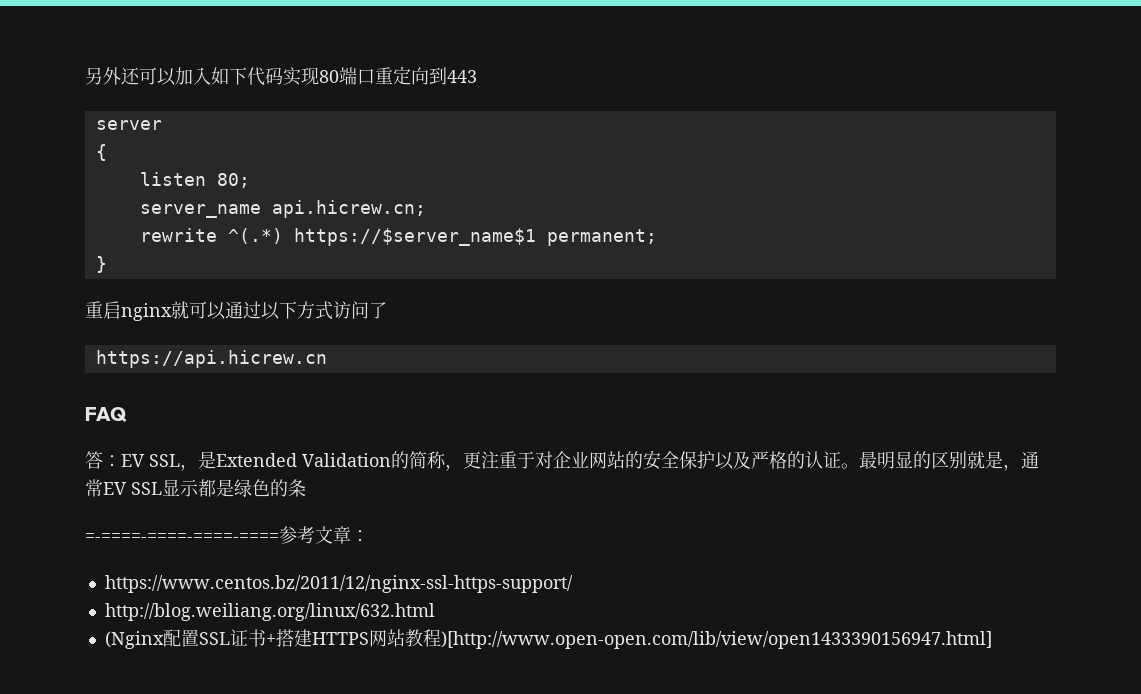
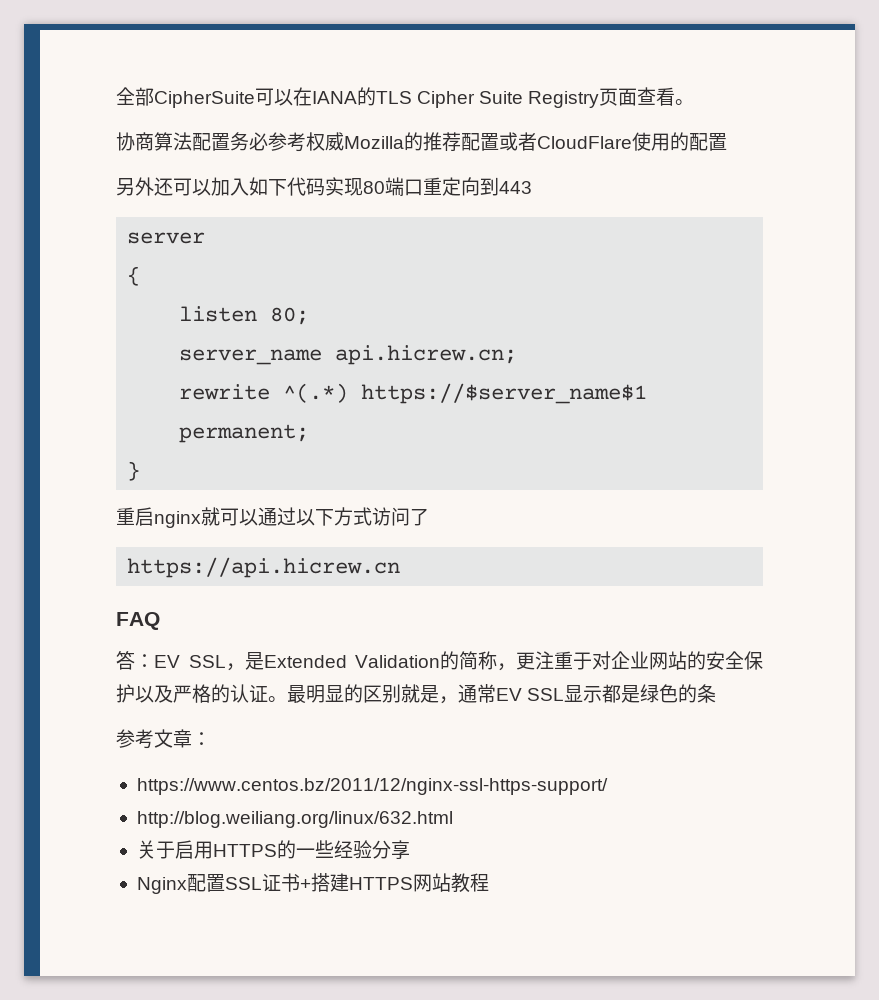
+ 全部CipherSuite可以在IANA的TLS Cipher Suite Registry页面查看。
+ 协商算法配置务必参考权威Mozilla的推荐配置或者CloudFlare使用的配置
- =-====-====-====-====参考文章：
+ 参考文章：
- (Nginx配置SSL证书+搭建HTTPS网站教程)[http://www.open-open.com/lib/view/open1433390156947.html]
+ 关于启用HTTPS的一些经验分享
+ Nginx配置SSL证书+搭建HTTPS网站教程

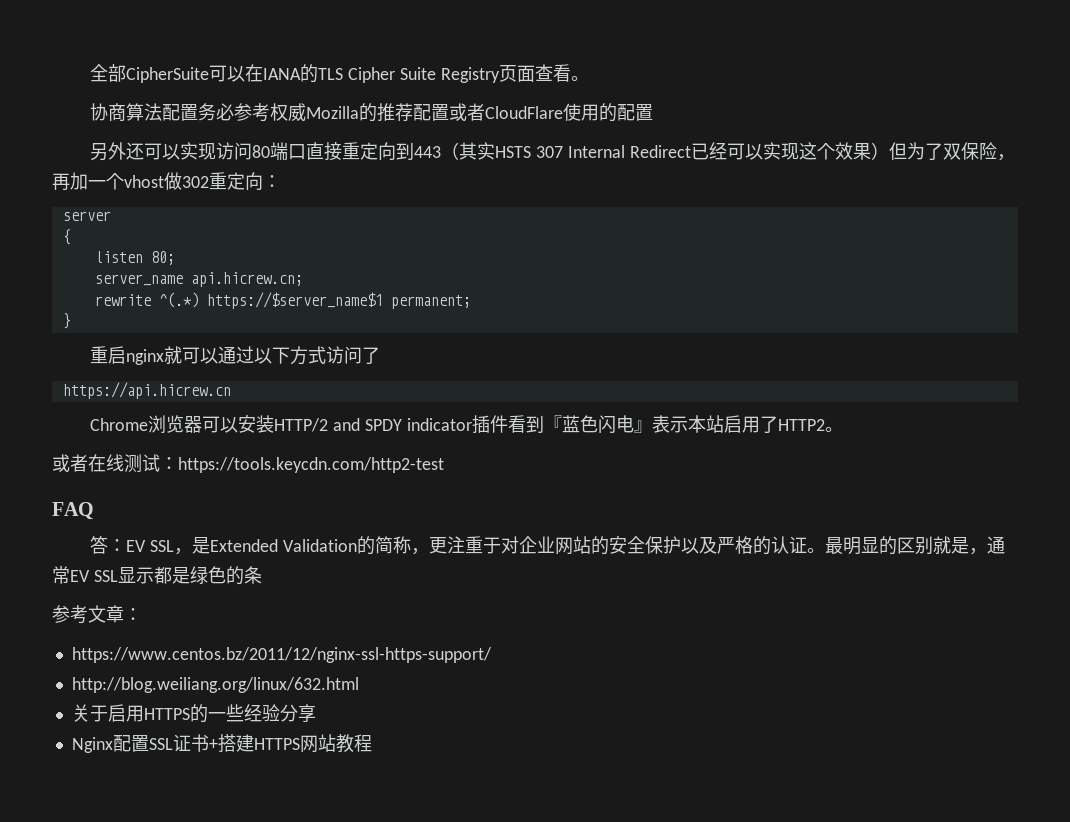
- 另外还可以加入如下代码实现80端口重定向到443
+ 另外还可以实现访问80端口直接重定向到443（其实HSTS 307 Internal Redirect已经可以实现这个效果）但为了双保险，再加一个vhost做302重定向：
+ Chrome浏览器可以安装HTTP/2 and SPDY indicator插件看到『蓝色闪电』表示本站启用了HTTP2。
+ 或者在线测试：https://tools.keycdn.com/http2-test

